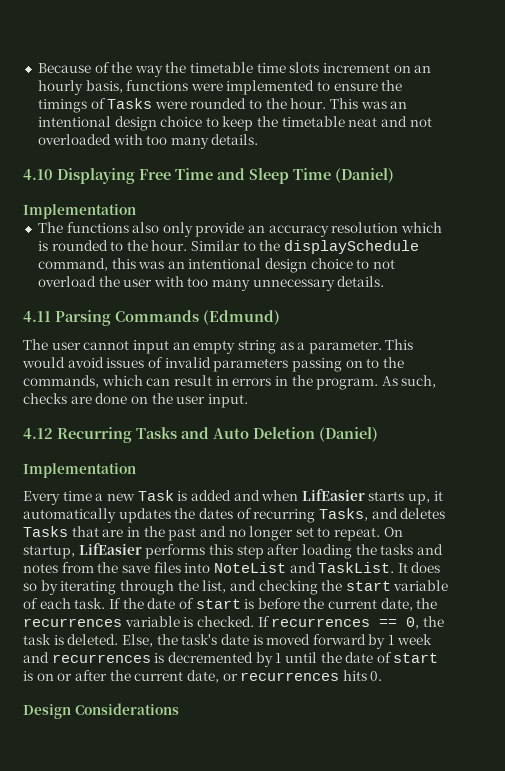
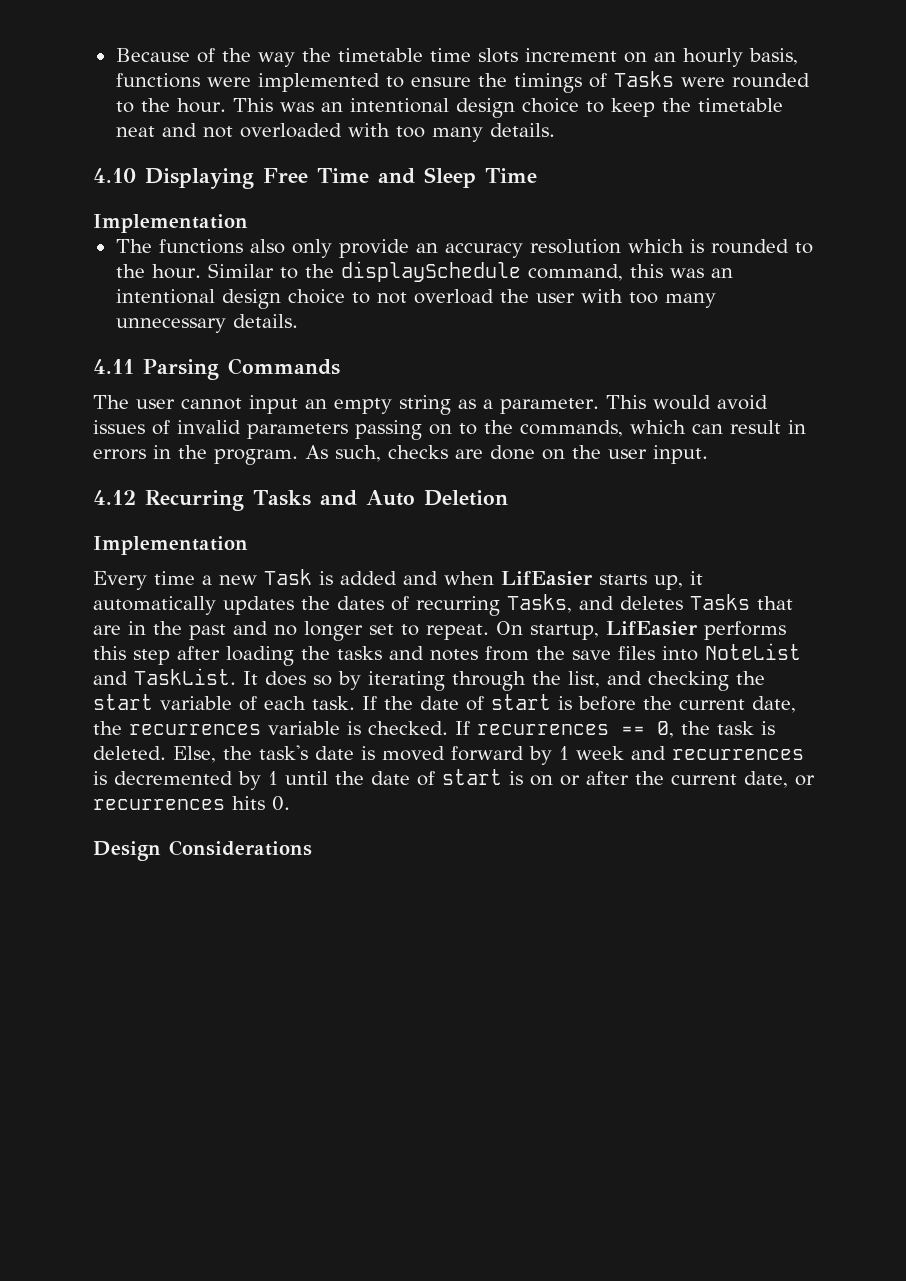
- 4.10 Displaying Free Time and Sleep Time (Daniel)
+ 4.10 Displaying Free Time and Sleep Time
- 4.11 Parsing Commands (Edmund)
+ 4.11 Parsing Commands
- 4.12 Recurring Tasks and Auto Deletion (Daniel)
+ 4.12 Recurring Tasks and Auto Deletion

